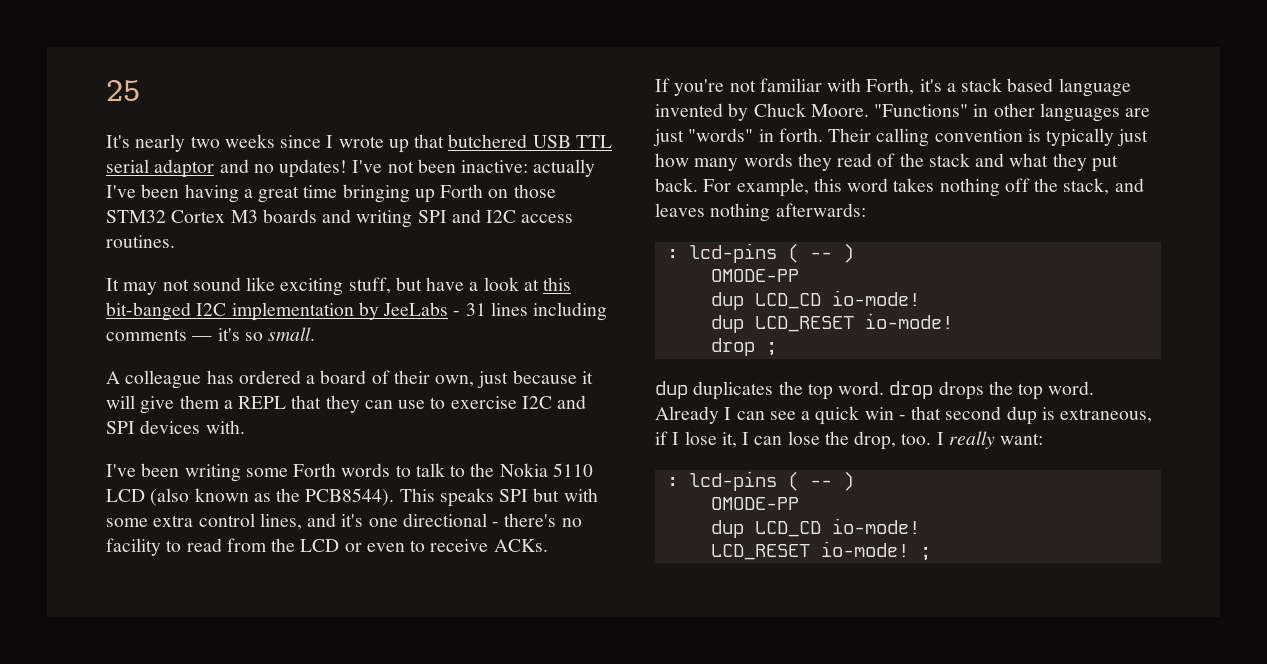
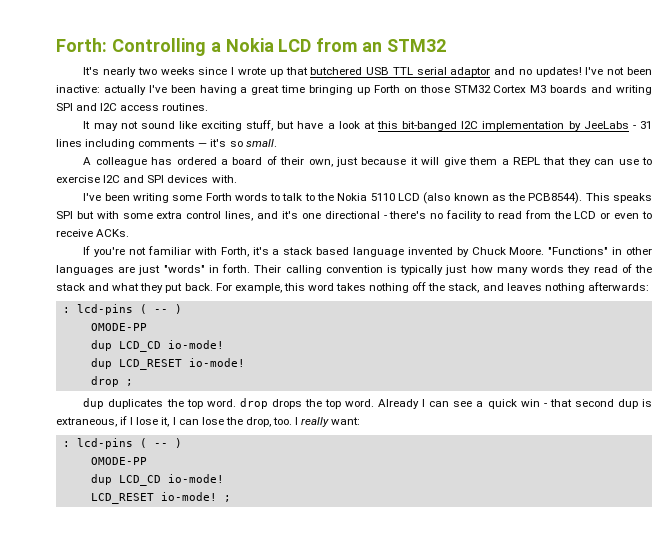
- 25
+ Forth: Controlling a Nokia LCD from an STM32

